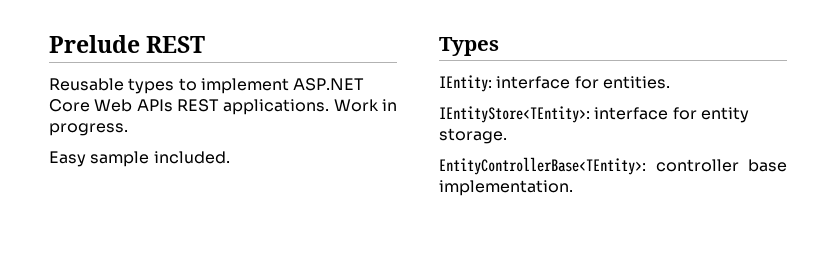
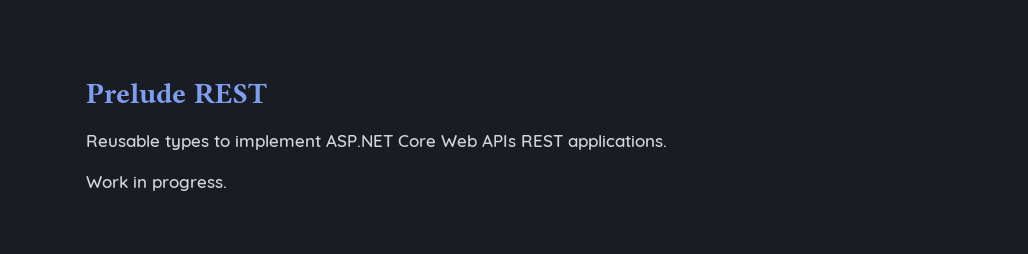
- Reusable types to implement ASP.NET Core Web APIs REST applications. Work in progress.
+ Reusable types to implement ASP.NET Core Web APIs REST applications.
+ Work in progress.
- Easy sample included.
- Types
- IEntity: interface for entities.
- IEntityStore<TEntity>: interface for entity storage.
- EntityControllerBase<TEntity>: controller base implementation.

